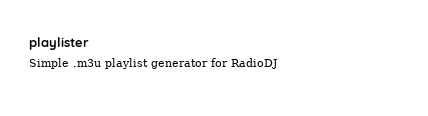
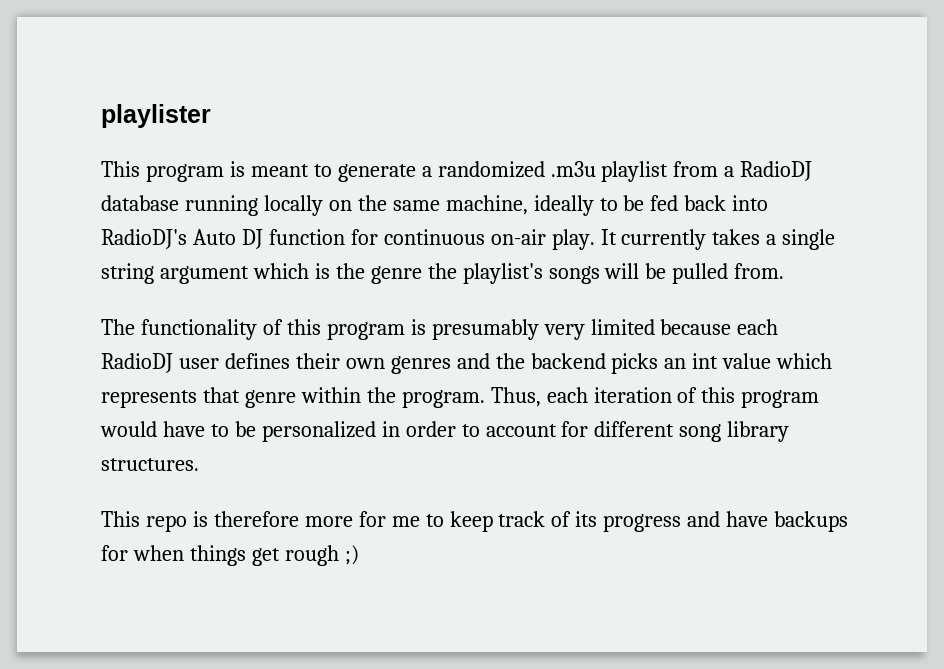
- Simple .m3u playlist generator for RadioDJ
+ This program is meant to generate a randomized .m3u playlist from a RadioDJ database running locally on the same machine, ideally to be fed back into RadioDJ's Auto DJ function for continuous on-air play. It currently takes a single string argument which is the genre the playlist's songs will be pulled from.
+ The functionality of this program is presumably very limited because each RadioDJ user defines their own genres and the backend picks an int value which represents that genre within the program. Thus, each iteration of this program would have to be personalized in order to account for different song library structures.
+ This repo is therefore more for me to keep track of its progress and have backups for when things get rough ;)

